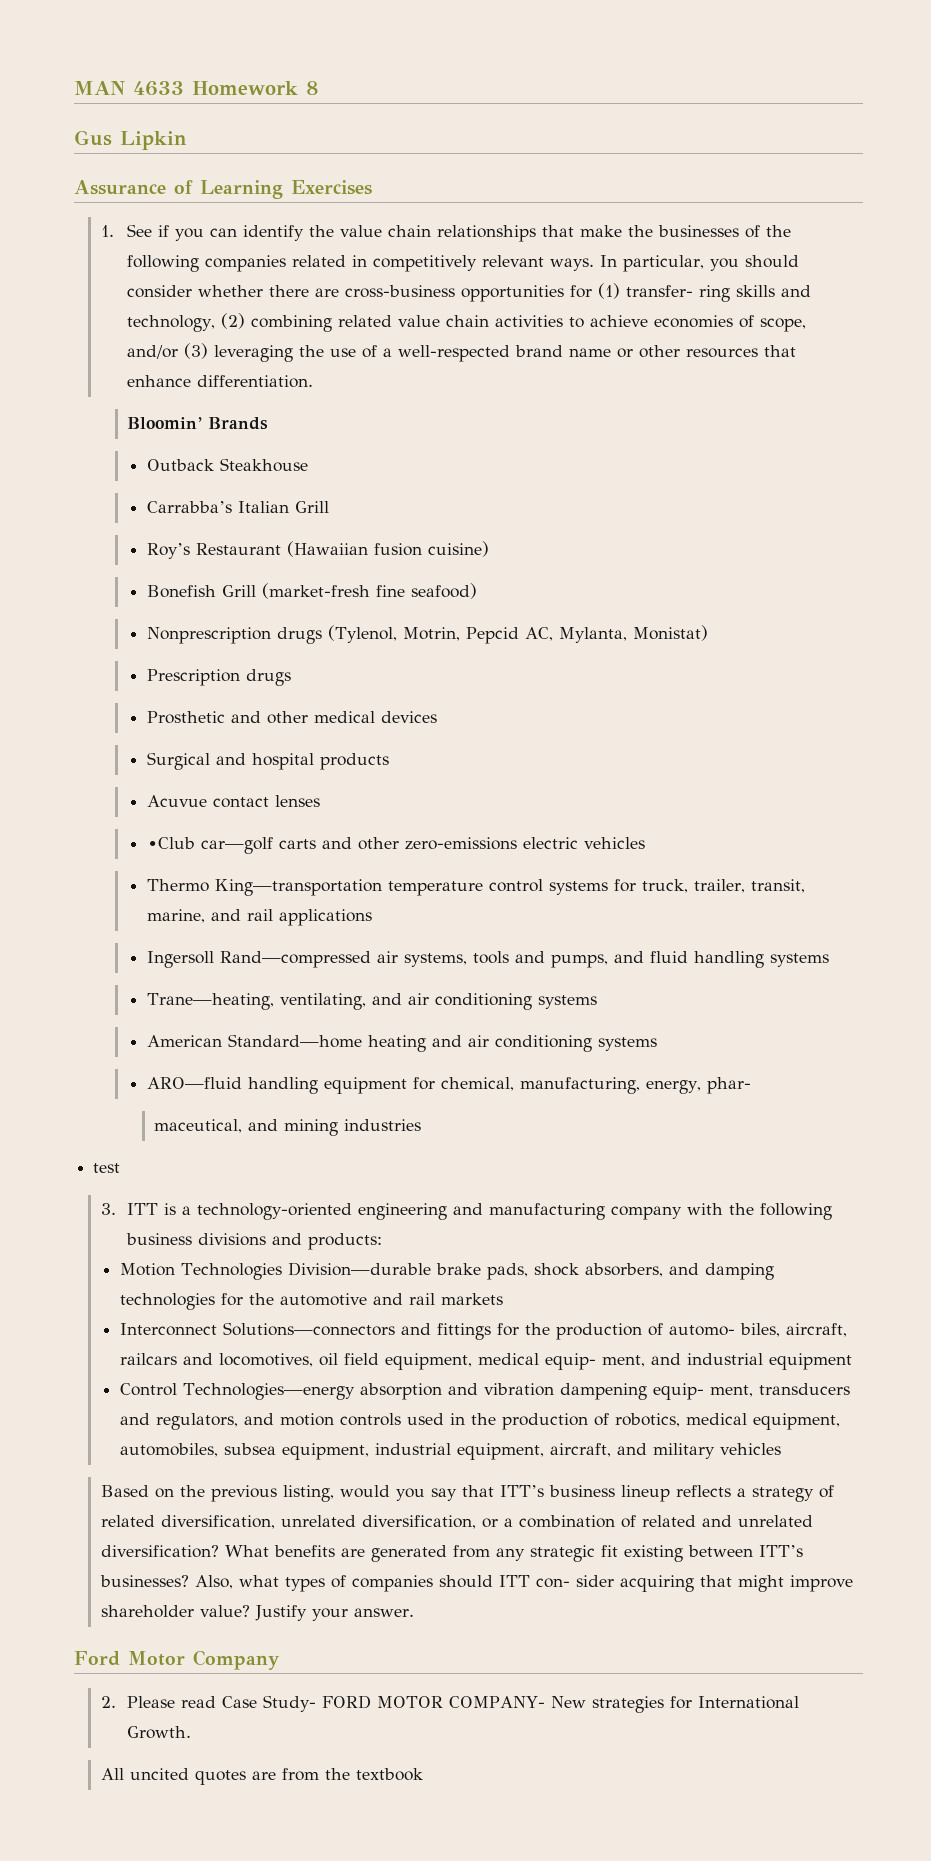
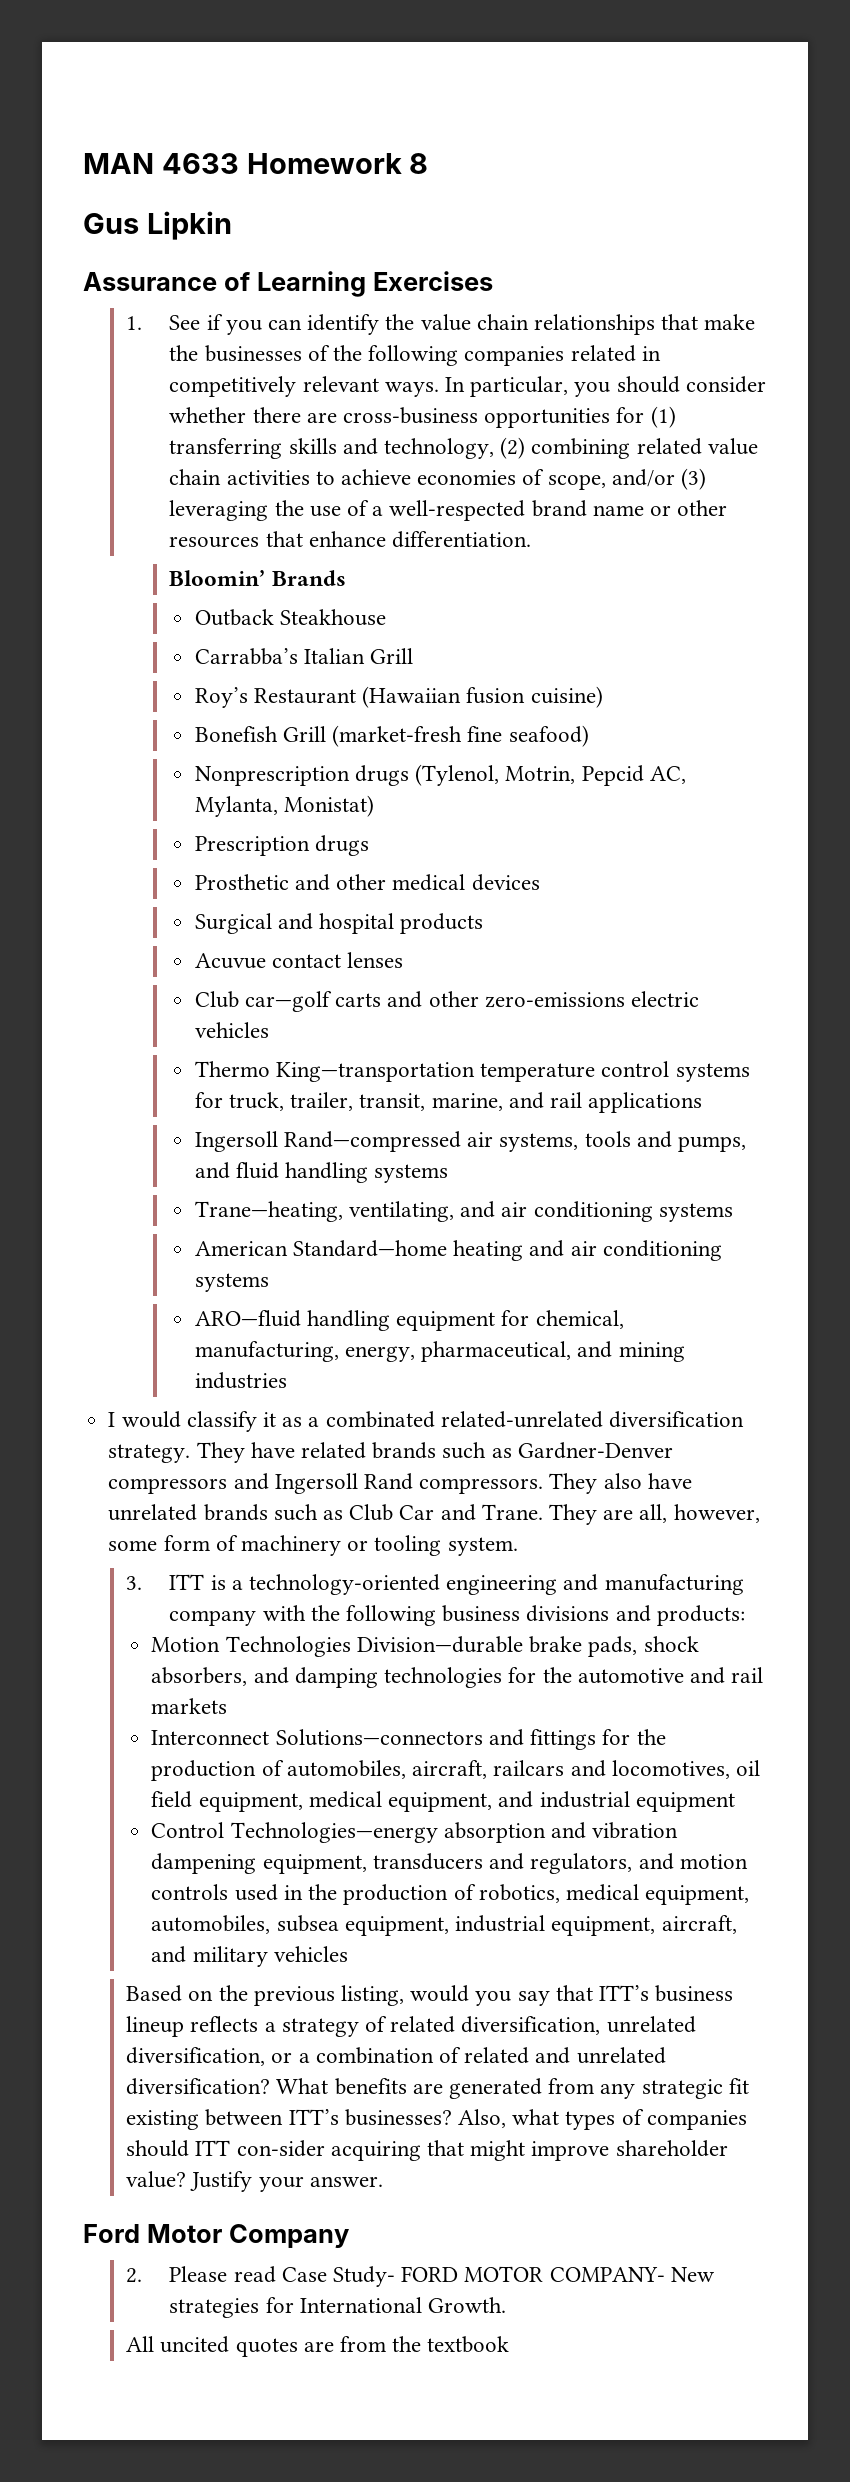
- In particular, you should consider whether there are cross-business opportunities for (1) transfer- ring skills and technology, (2) combining related value chain activities to achieve economies of scope, and/or (3) leveraging the use of a well-respected brand name or other resources that enhance differentiation.
+ In particular, you should consider whether there are cross-business opportunities for (1) transferring skills and technology, (2) combining related value chain activities to achieve economies of scope, and/or (3) leveraging the use of a well-respected brand name or other resources that enhance differentiation.
- ∙Club car—golf carts and other zero-emissions electric vehicles
+ Club car—golf carts and other zero-emissions electric vehicles
- ARO—fluid handling equipment for chemical, manufacturing, energy, phar-
- maceutical, and mining industries
+ ARO—fluid handling equipment for chemical, manufacturing, energy, pharmaceutical, and mining industries
- test
+ I would classify it as a combinated related-unrelated diversification strategy. They have related brands such as Gardner-Denver compressors and Ingersoll Rand compressors. They also have unrelated brands such as Club Car and Trane. They are all, however, some form of machinery or tooling system.
- Interconnect Solutions—connectors and fittings for the production of automo- biles, aircraft, railcars and locomotives, oil field equipment, medical equip- ment, and industrial equipment
+ Interconnect Solutions—connectors and fittings for the production of automobiles, aircraft, railcars and locomotives, oil field equipment, medical equipment, and industrial equipment
- Control Technologies—energy absorption and vibration dampening equip- ment, transducers and regulators, and motion controls used in the production of robotics, medical equipment, automobiles, subsea equipment, industrial equipment, aircraft, and military vehicles
+ Control Technologies—energy absorption and vibration dampening equipment, transducers and regulators, and motion controls used in the production of robotics, medical equipment, automobiles, subsea equipment, industrial equipment, aircraft, and military vehicles
- Also, what types of companies should ITT con- sider acquiring that might improve shareholder value?
+ Also, what types of companies should ITT con-sider acquiring that might improve shareholder value?

